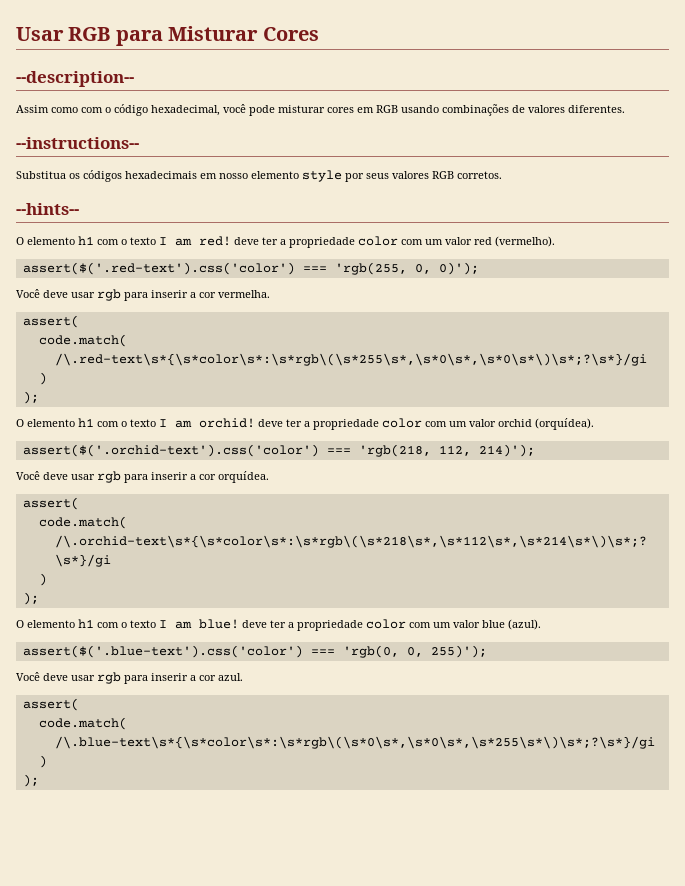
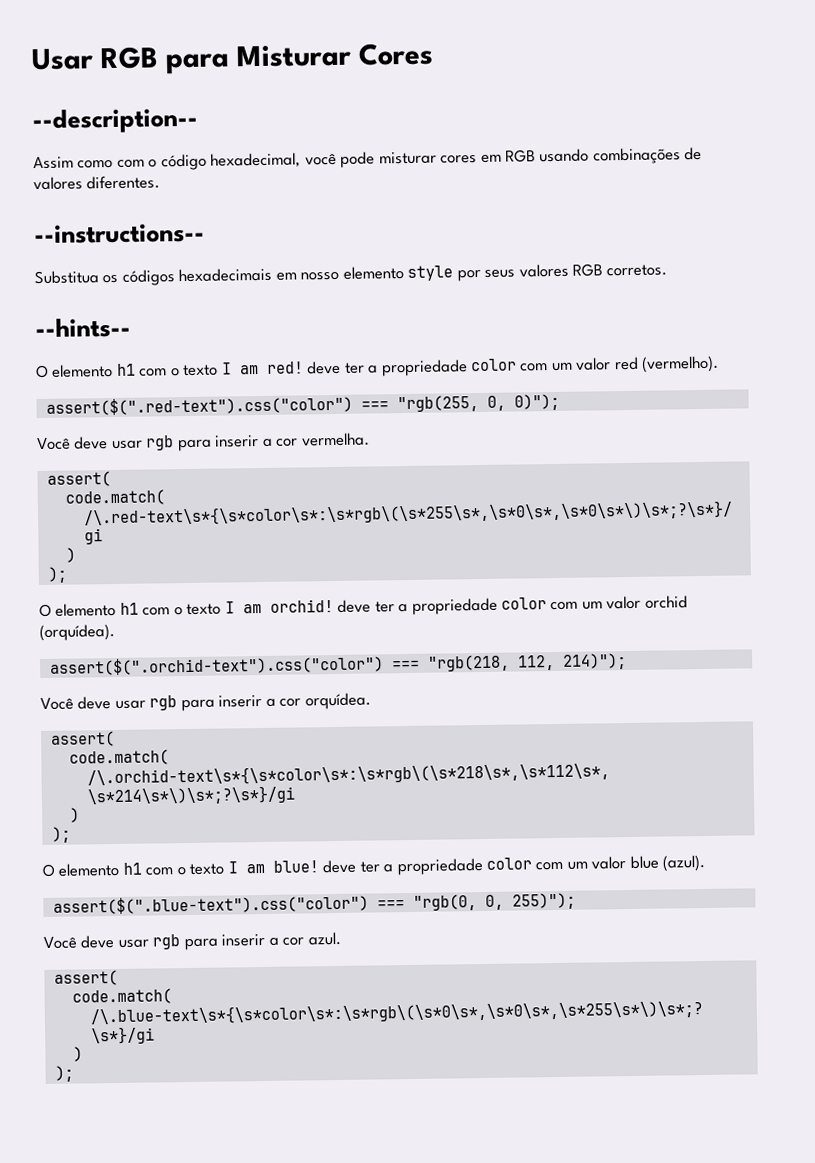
- assert($('.red-text').css('color') === 'rgb(255, 0, 0)');
+ assert($(".red-text").css("color") === "rgb(255, 0, 0)");
- assert($('.orchid-text').css('color') === 'rgb(218, 112, 214)');
+ assert($(".orchid-text").css("color") === "rgb(218, 112, 214)");
- assert($('.blue-text').css('color') === 'rgb(0, 0, 255)');
+ assert($(".blue-text").css("color") === "rgb(0, 0, 255)");

